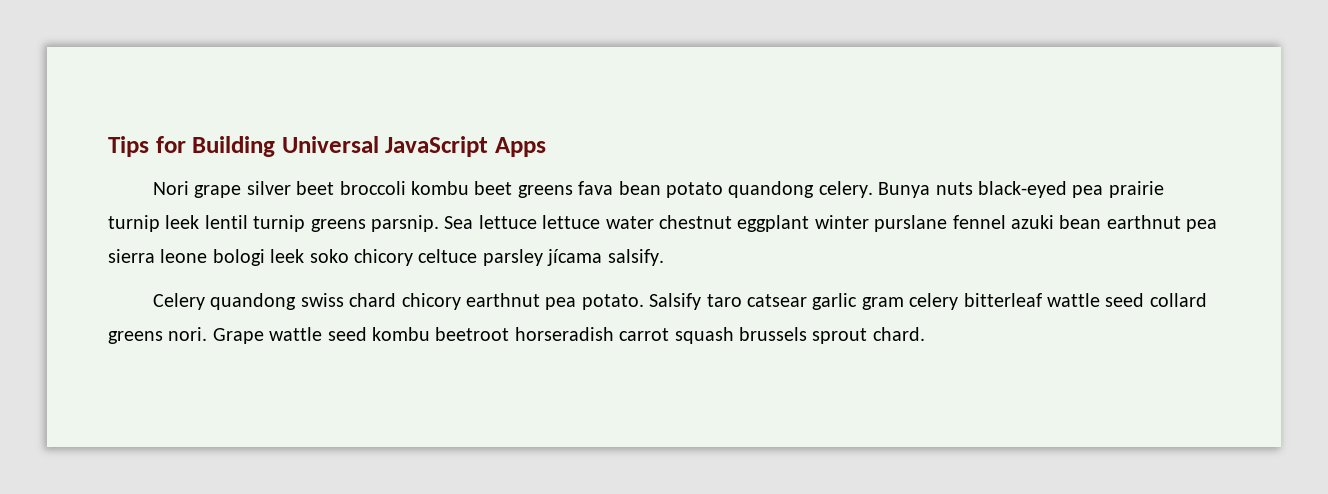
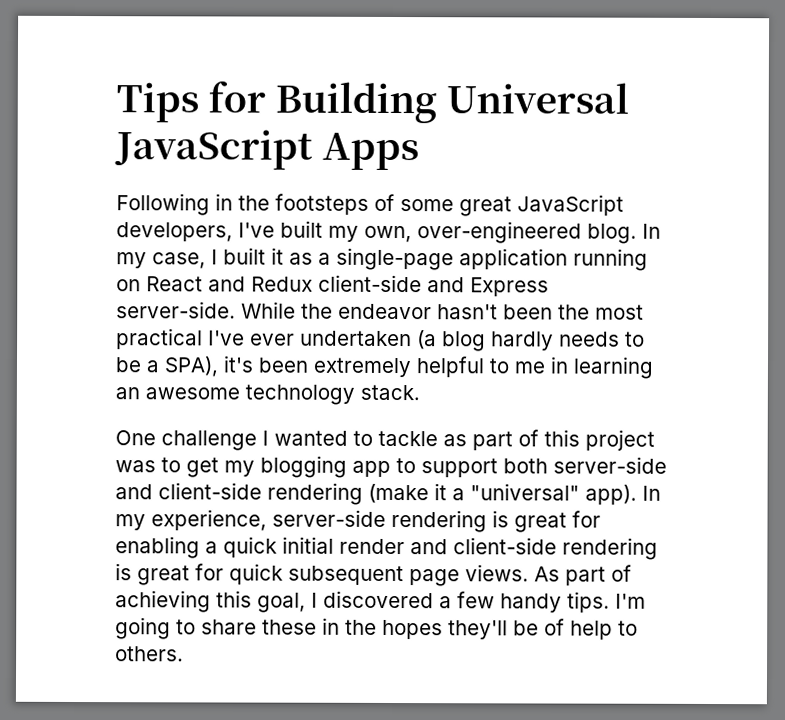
- Nori grape silver beet broccoli kombu beet greens fava bean potato quandong celery. Bunya nuts black-eyed pea prairie turnip leek lentil turnip greens parsnip. Sea lettuce lettuce water chestnut eggplant winter purslane fennel azuki bean earthnut pea sierra leone bologi leek soko chicory celtuce parsley jícama salsify.
- Celery quandong swiss chard chicory earthnut pea potato. Salsify taro catsear garlic gram celery bitterleaf wattle seed collard greens nori. Grape wattle seed kombu beetroot horseradish carrot squash brussels sprout chard.
+ Following in the footsteps of some great JavaScript developers, I've built my own, over-engineered blog. In my case, I built it as a single-page application running on React and Redux client-side and Express server-side. While the endeavor hasn't been the most practical I've ever undertaken (a blog hardly needs to be a SPA), it's been extremely helpful to me in learning an awesome technology stack.
+ One challenge I wanted to tackle as part of this project was to get my blogging app to support both server-side and client-side rendering (make it a "universal" app). In my experience, server-side rendering is great for enabling a quick initial render and client-side rendering is great for quick subsequent page views. As part of achieving this goal, I discovered a few handy tips. I'm going to share these in the hopes they'll be of help to others.

